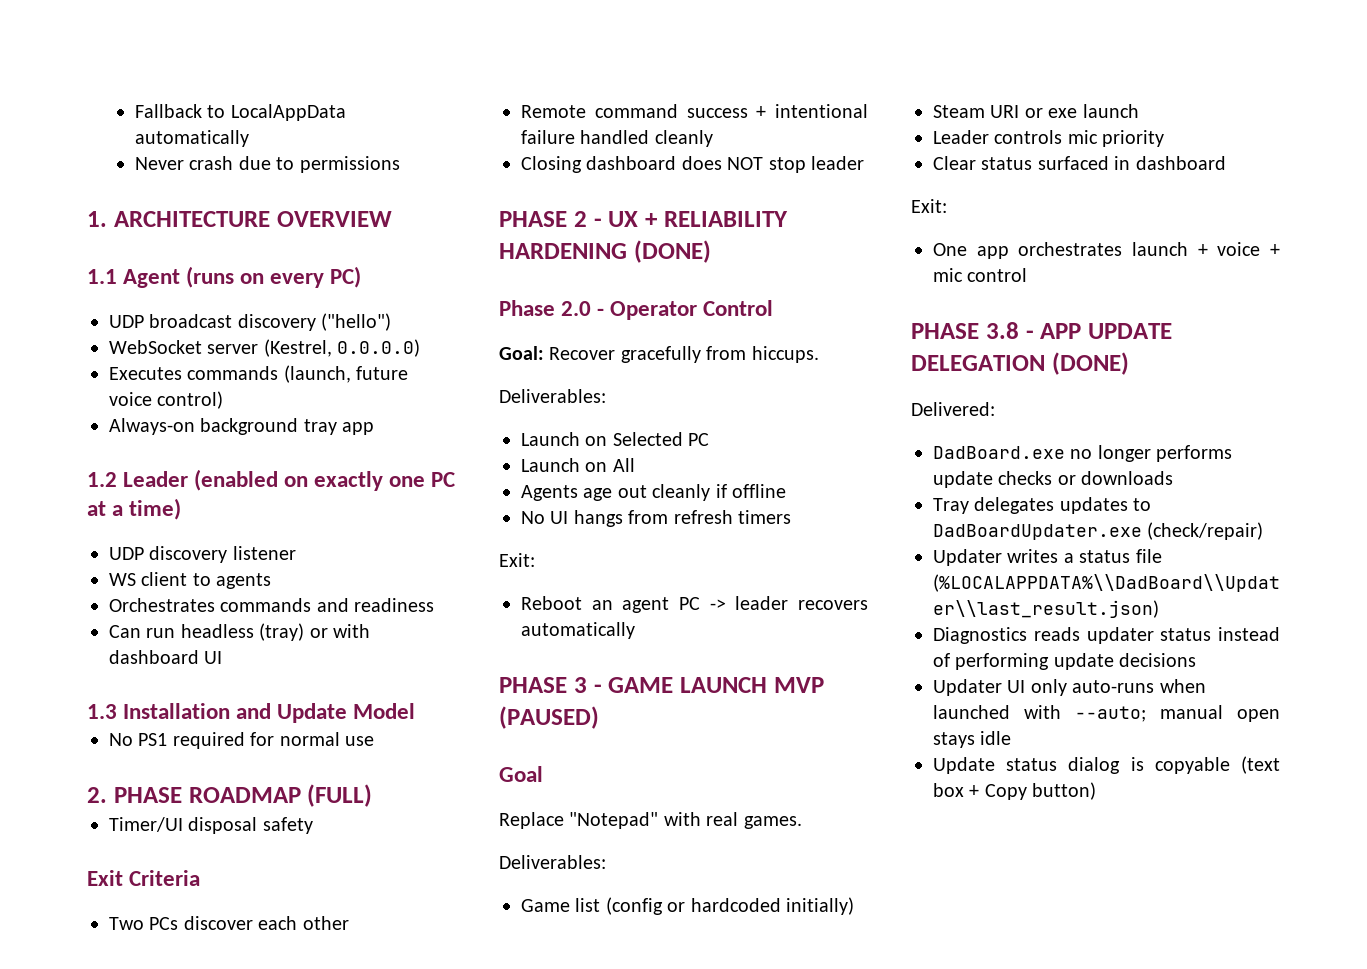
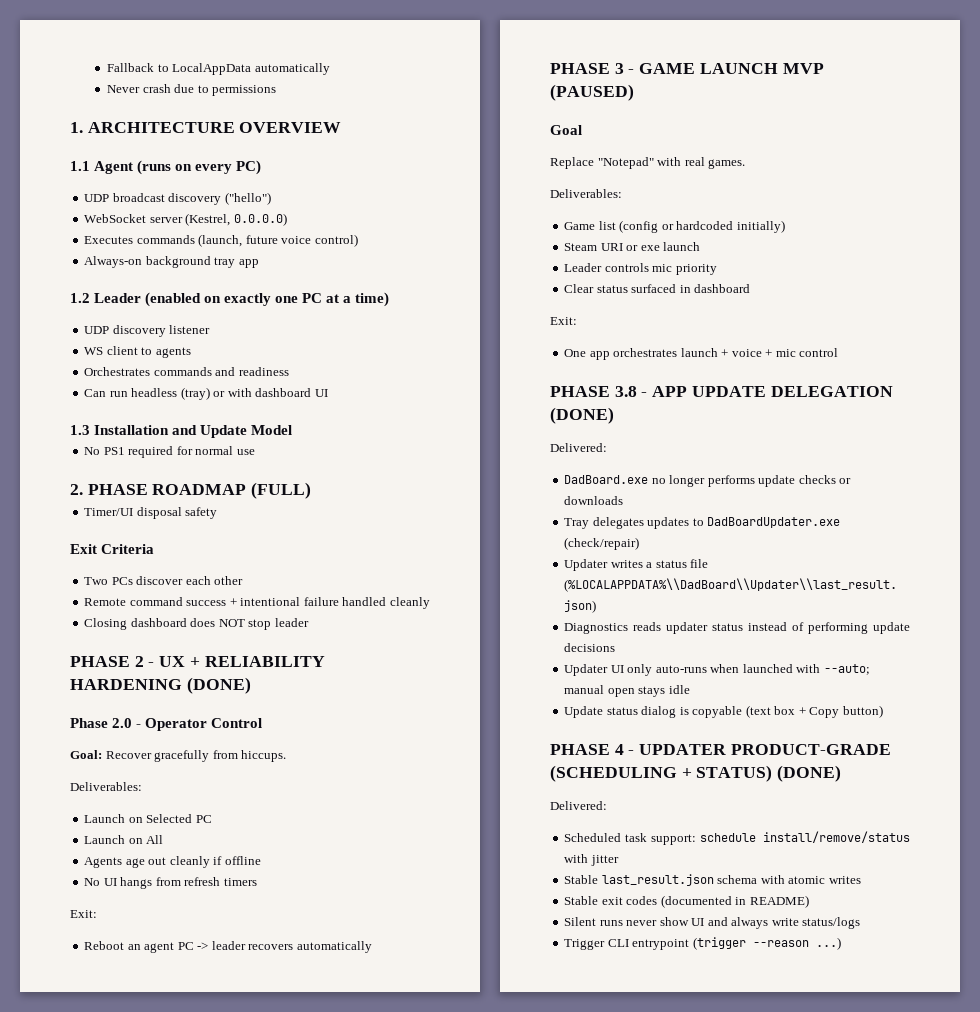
+ PHASE 4 - UPDATER PRODUCT-GRADE (SCHEDULING + STATUS) (DONE)
+ Delivered:
+ Scheduled task support: schedule install/remove/status with jitter
+ Stable last_result.json schema with atomic writes
+ Stable exit codes (documented in README)
+ Silent runs never show UI and always write status/logs
+ Trigger CLI entrypoint (trigger --reason ...)

